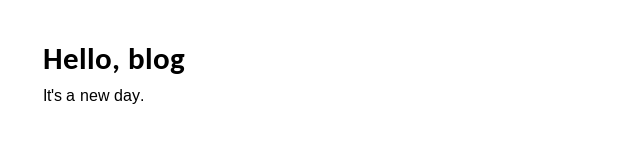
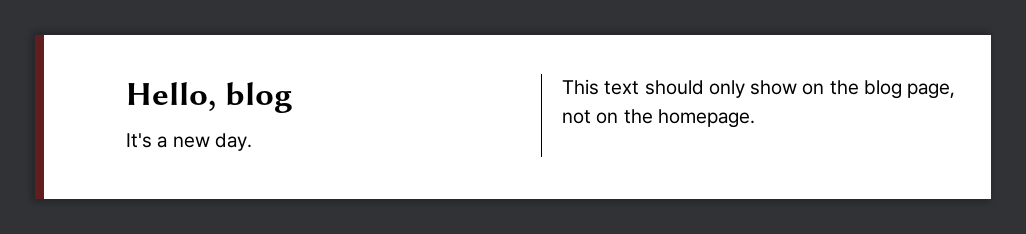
+ This text should only show on the blog page, not on the homepage.

